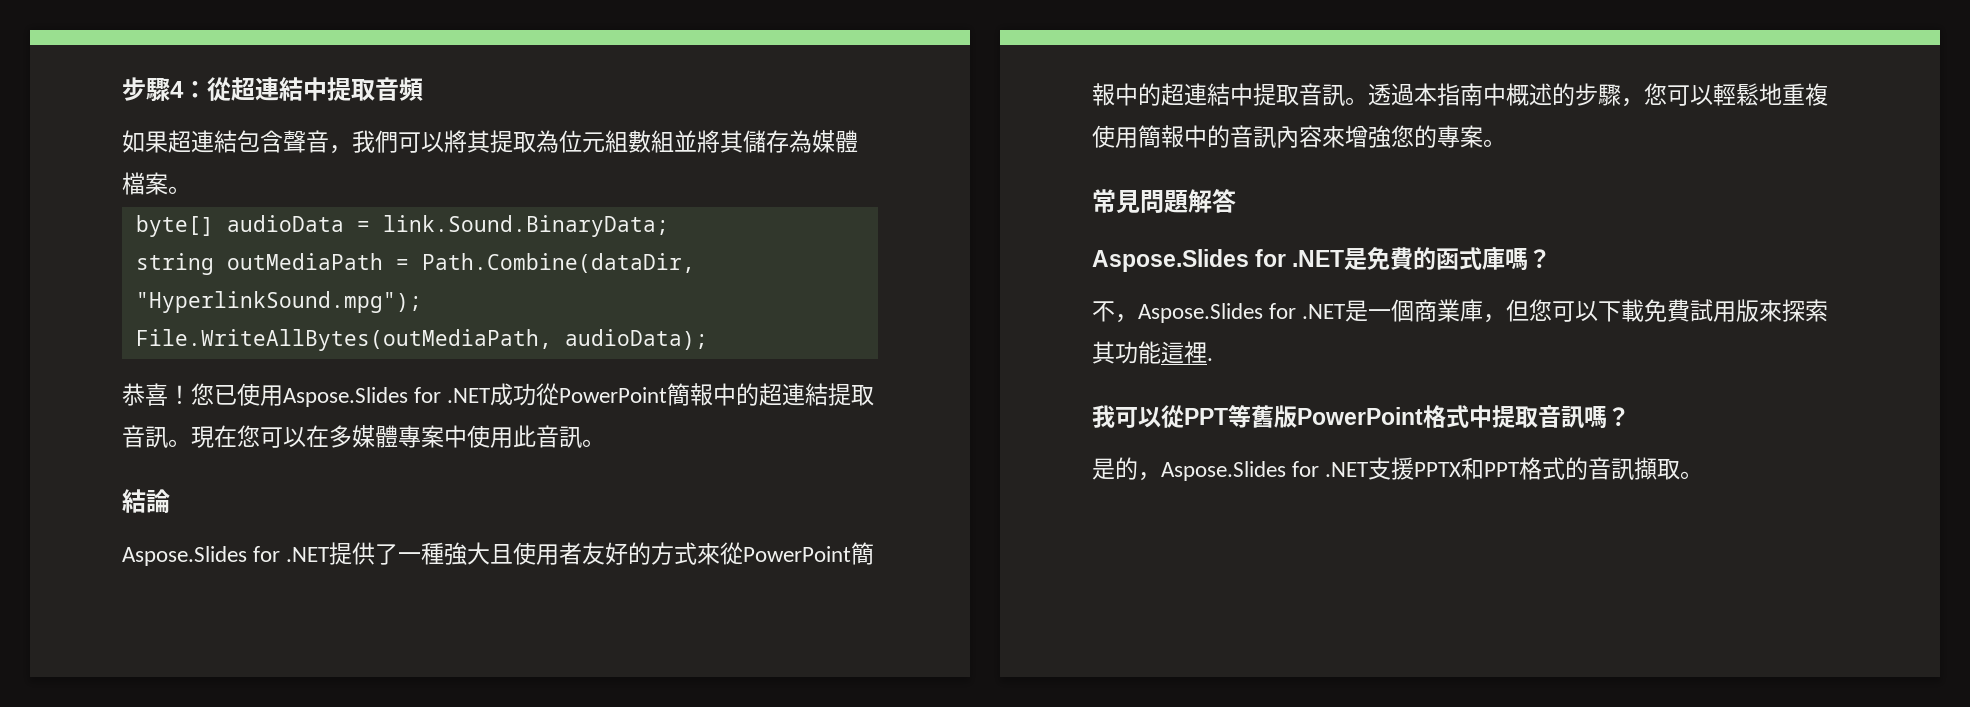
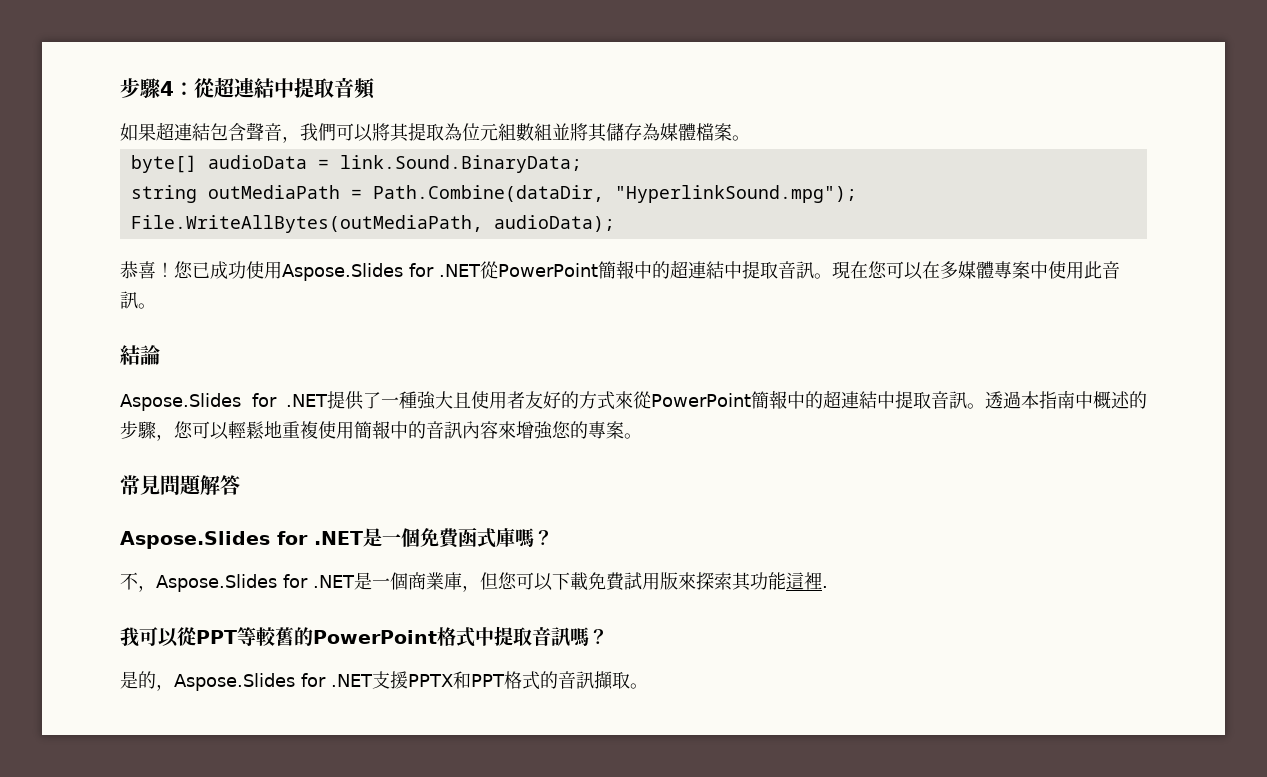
- 您已使用Aspose.Slides for .NET成功從PowerPoint簡報中的超連結提取音訊。
+ 您已成功使用Aspose.Slides for .NET從PowerPoint簡報中的超連結中提取音訊。
- Aspose.Slides for .NET是免費的函式庫嗎？
+ Aspose.Slides for .NET是一個免費函式庫嗎？
- 我可以從PPT等舊版PowerPoint格式中提取音訊嗎？
+ 我可以從PPT等較舊的PowerPoint格式中提取音訊嗎？

